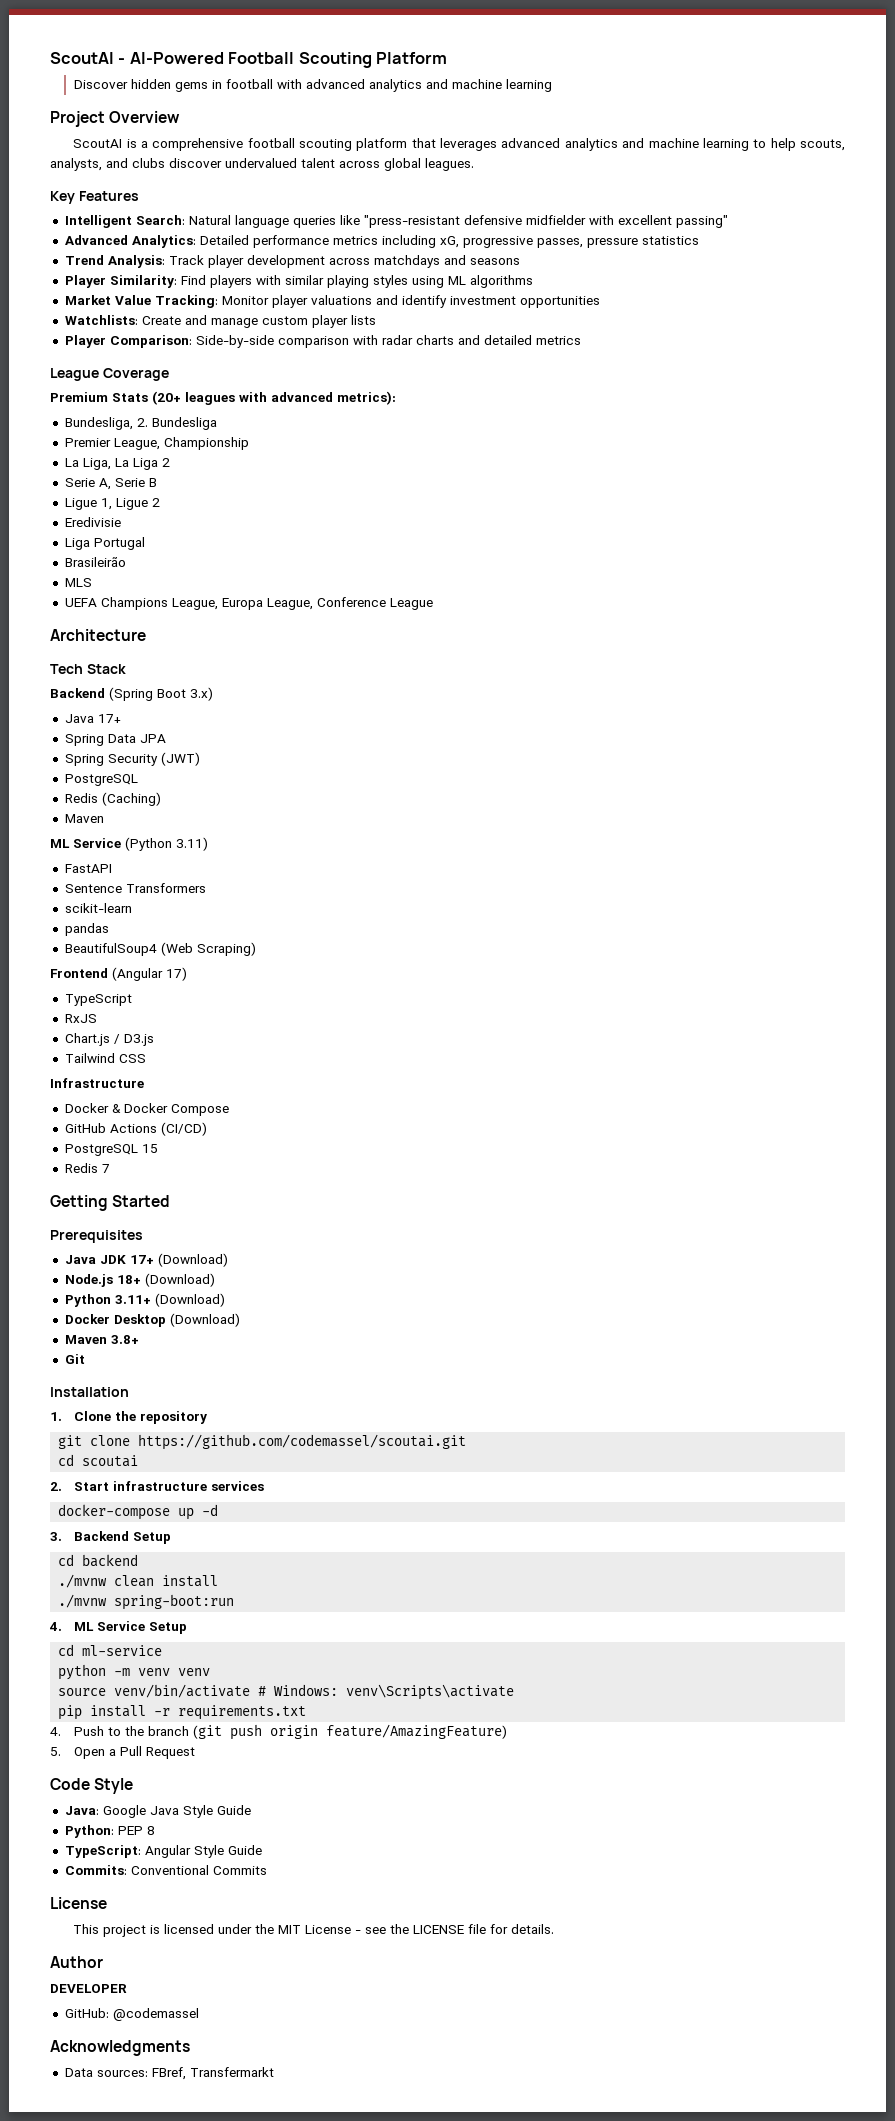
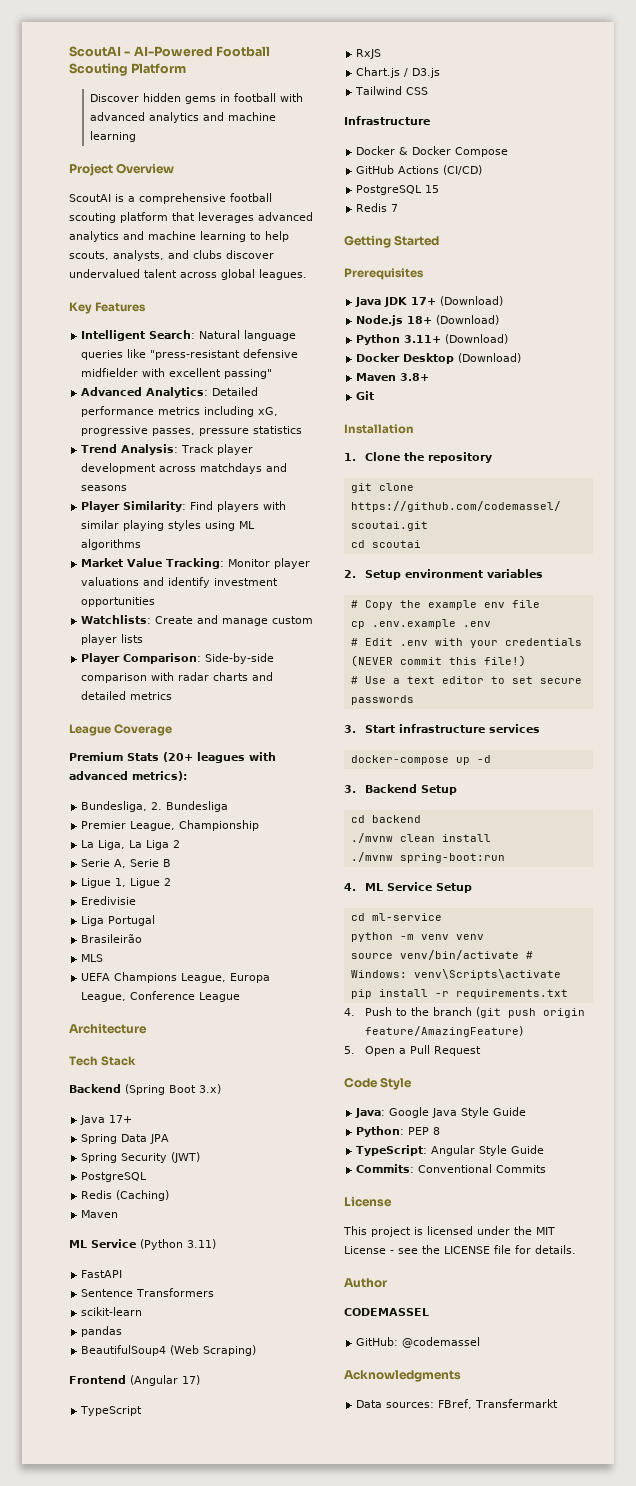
- 2. Start infrastructure services
+ 2. Setup environment variables
+ # Copy the example env file
+ cp .env.example .env
+ # Edit .env with your credentials (NEVER commit this file!)
+ # Use a text editor to set secure passwords
+ 3. Start infrastructure services
- DEVELOPER
+ CODEMASSEL

